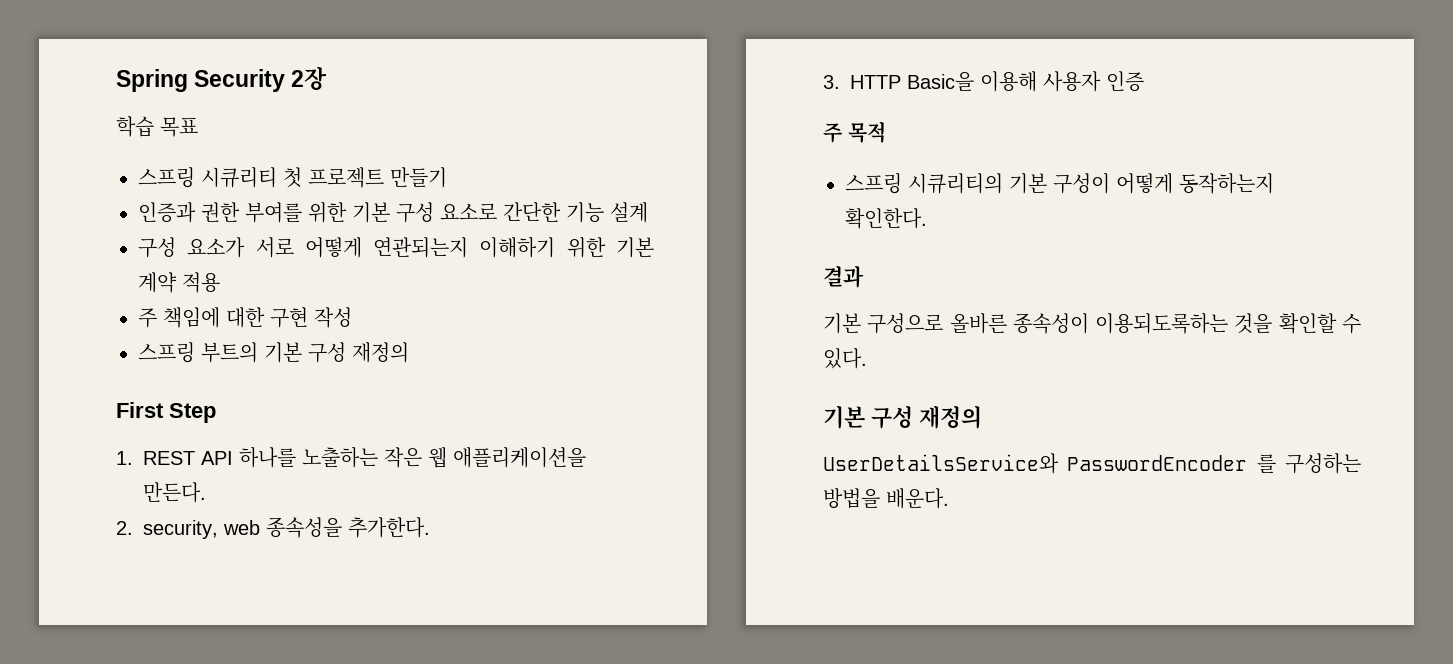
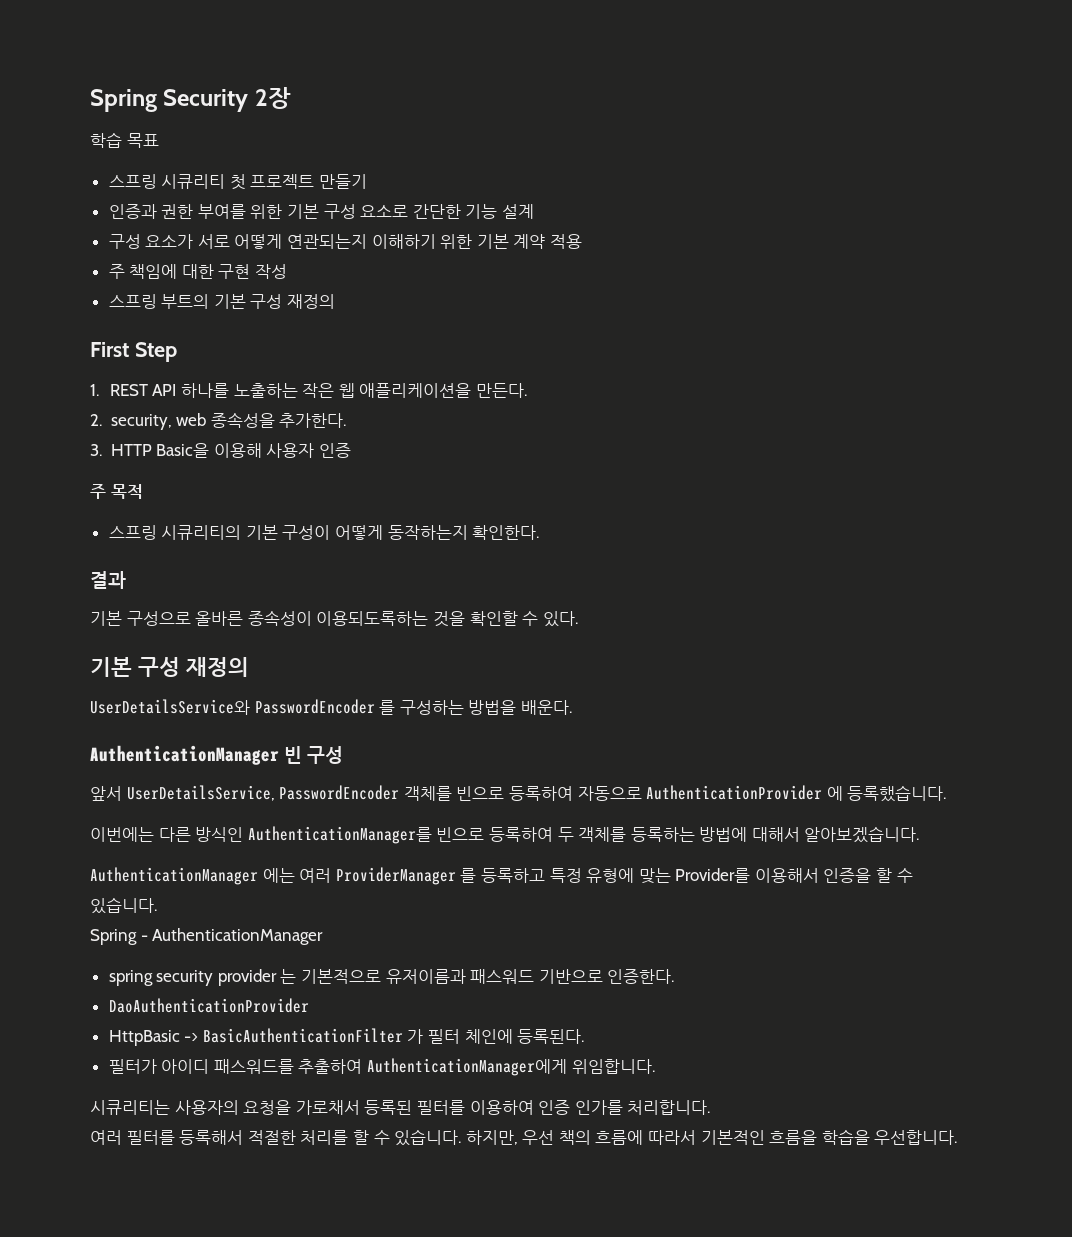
+ AuthenticationManager 빈 구성
+ 앞서 UserDetailsService, PasswordEncoder 객체를 빈으로 등록하여 자동으로 AuthenticationProvider 에 등록했습니다.
+ 이번에는 다른 방식인 AuthenticationManager를 빈으로 등록하여 두 객체를 등록하는 방법에 대해서 알아보겠습니다.
+ AuthenticationManager 에는 여러 ProviderManager 를 등록하고 특정 유형에 맞는 Provider를 이용해서 인증을 할 수 있습니다.
+ Spring - AuthenticationManager
+ spring security provider 는 기본적으로 유저이름과 패스워드 기반으로 인증한다.
+ DaoAuthenticationProvider
+ HttpBasic -> BasicAuthenticationFilter 가 필터 체인에 등록된다.
+ 필터가 아이디 패스워드를 추출하여 AuthenticationManager에게 위임합니다.
+ 시큐리티는 사용자의 요청을 가로채서 등록된 필터를 이용하여 인증 인가를 처리합니다.
+ 여러 필터를 등록해서 적절한 처리를 할 수 있습니다. 하지만, 우선 책의 흐름에 따라서 기본적인 흐름을 학습을 우선합니다.

